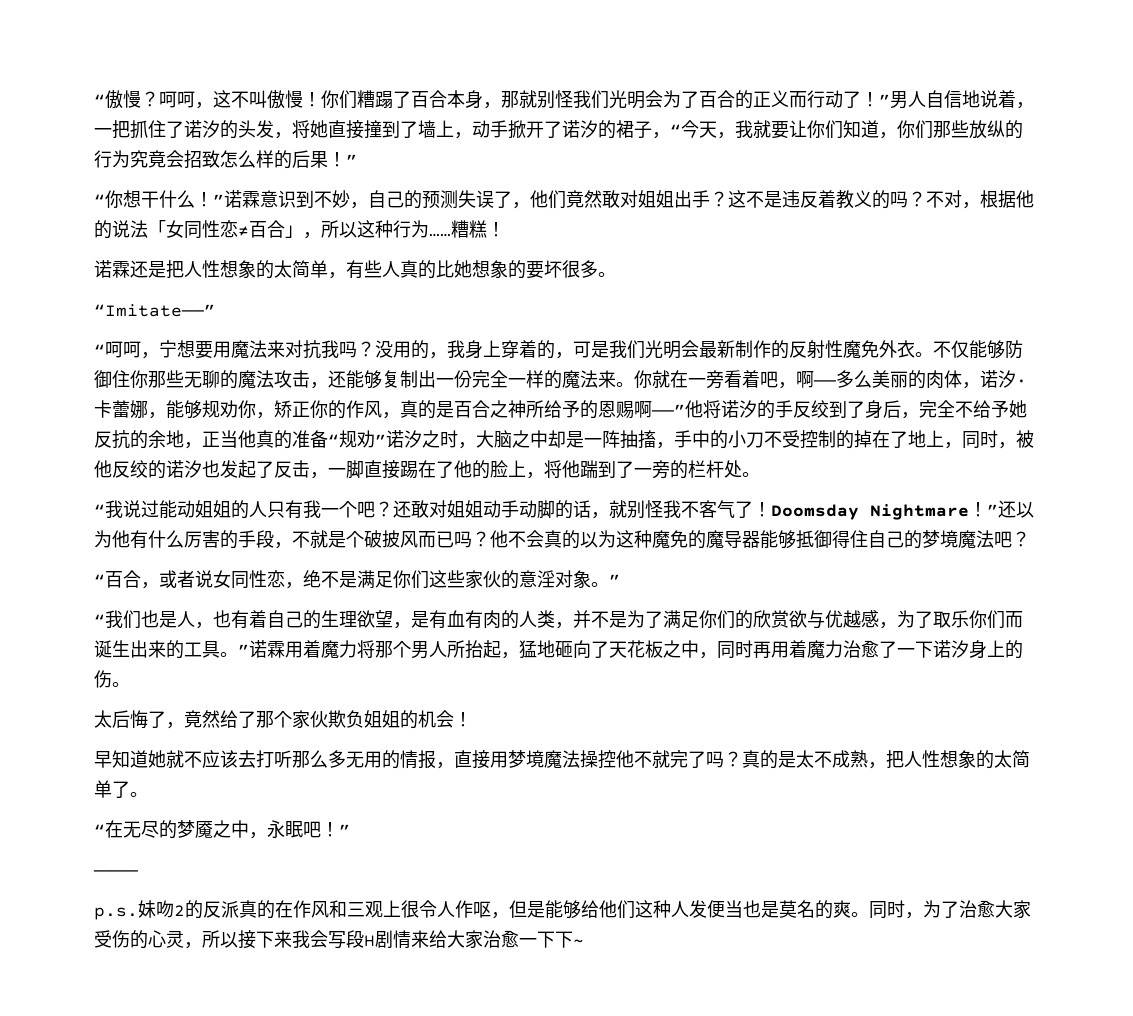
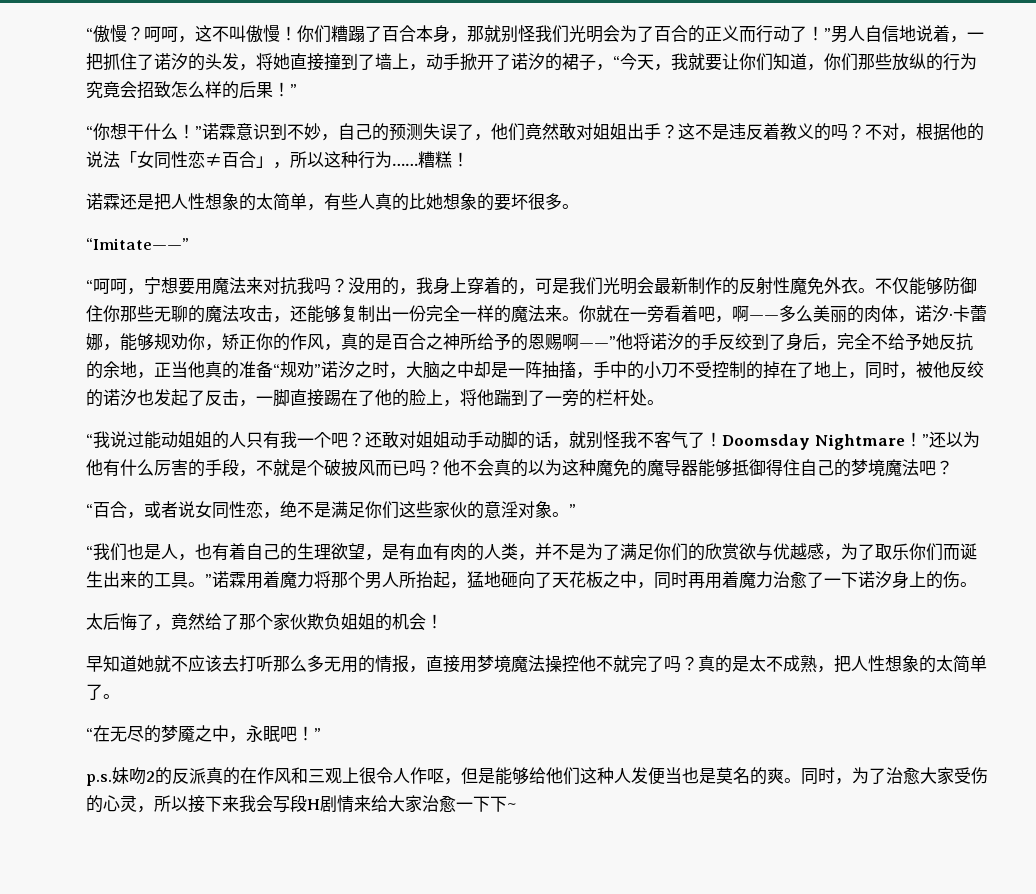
- ————

